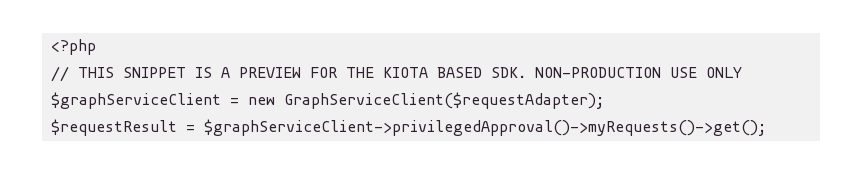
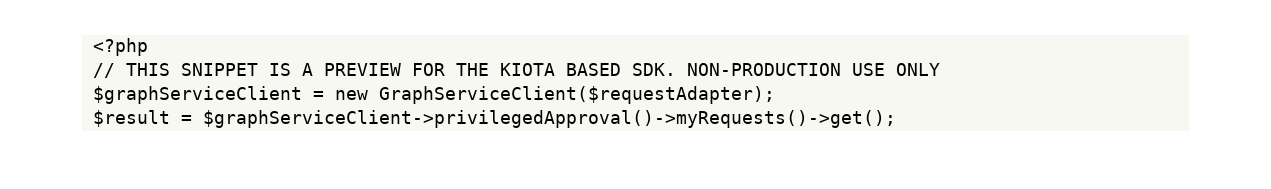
- $requestResult = $graphServiceClient->privilegedApproval()->myRequests()->get();
+ $result = $graphServiceClient->privilegedApproval()->myRequests()->get();

